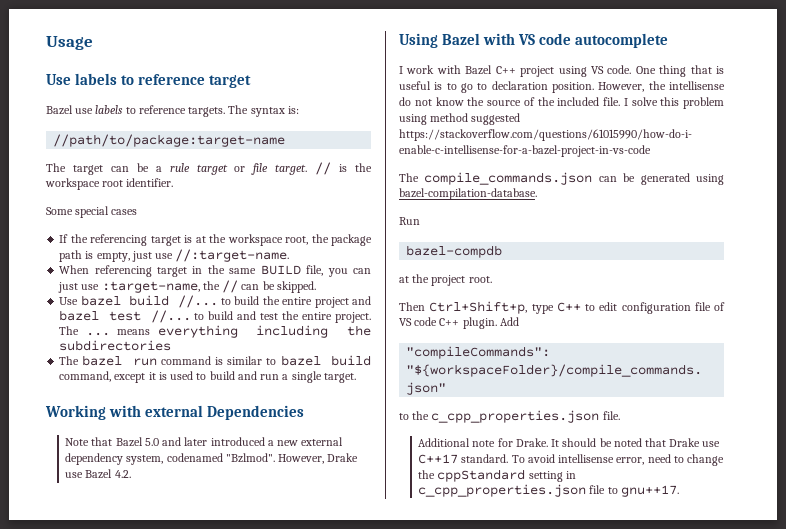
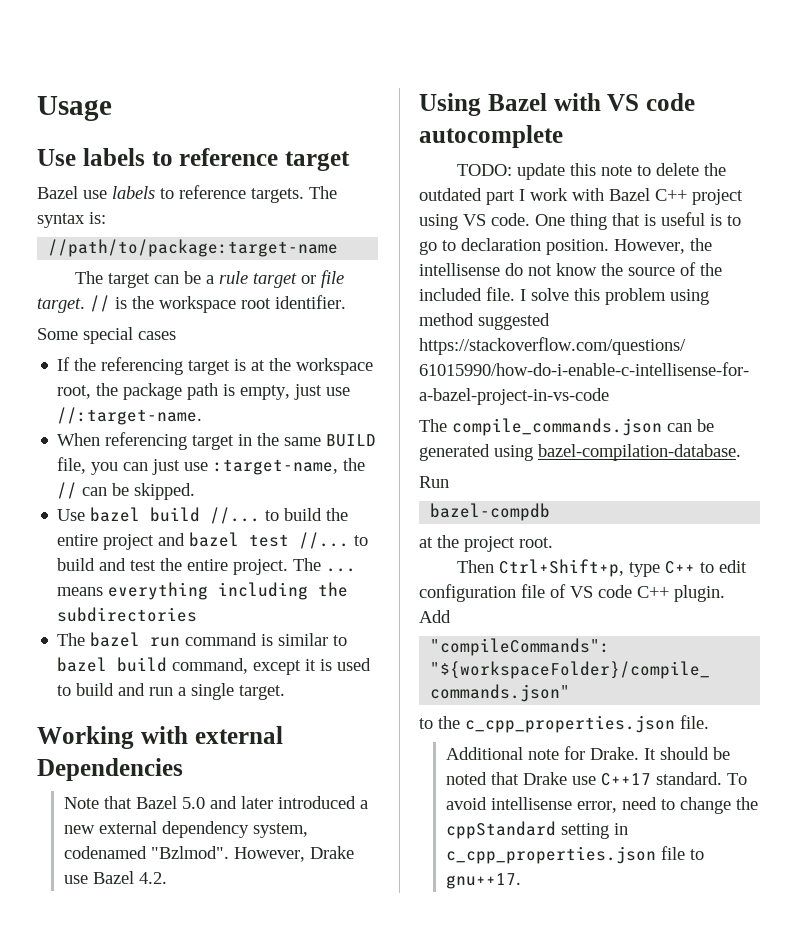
- I work with Bazel C++ project using VS code.
+ TODO: update this note to delete the outdated part I work with Bazel C++ project using VS code.

